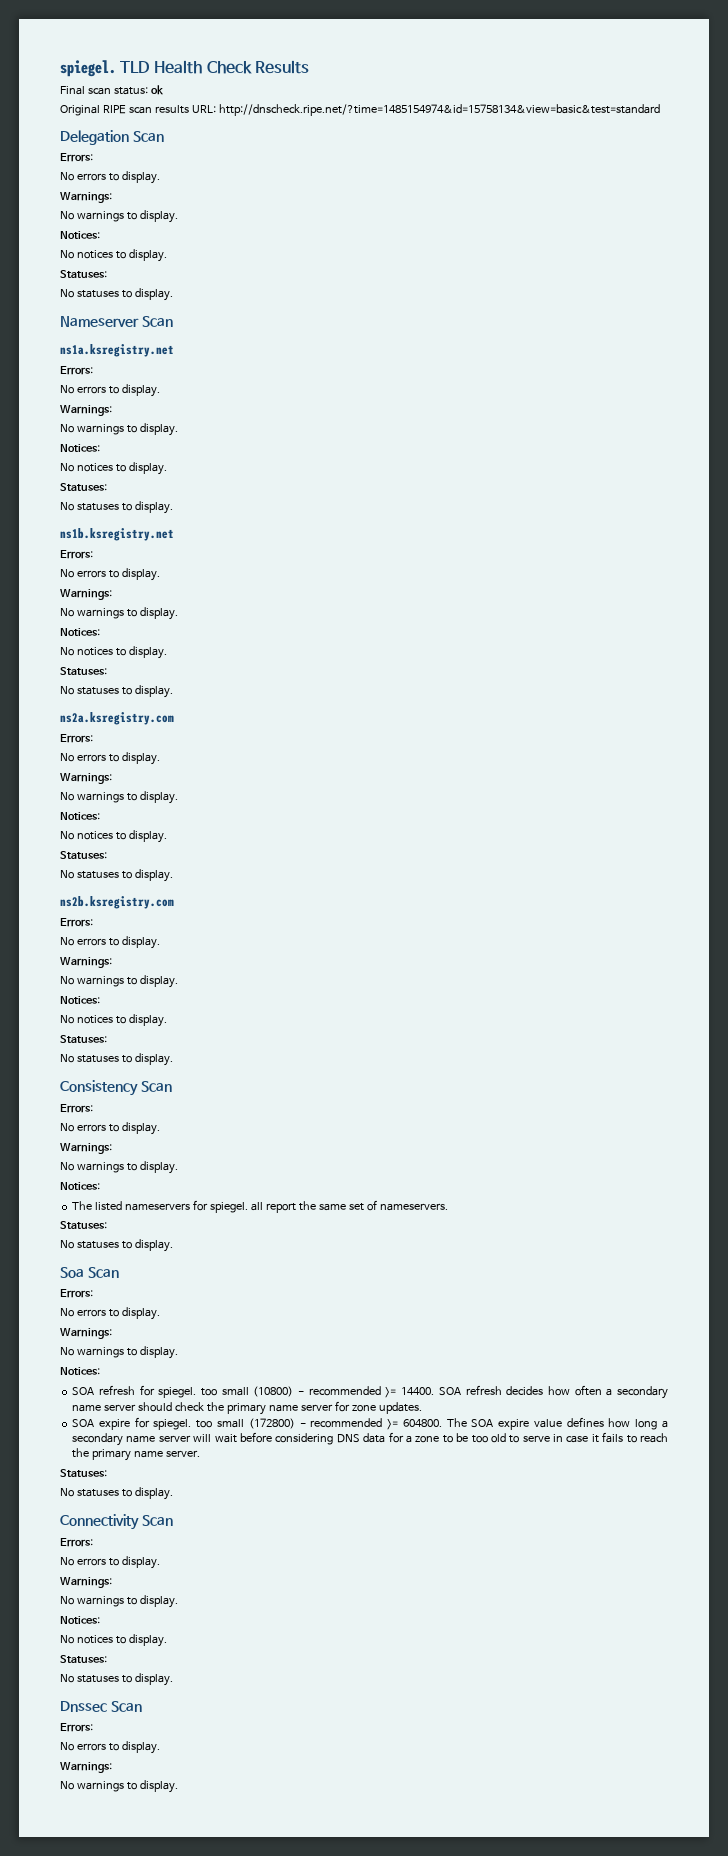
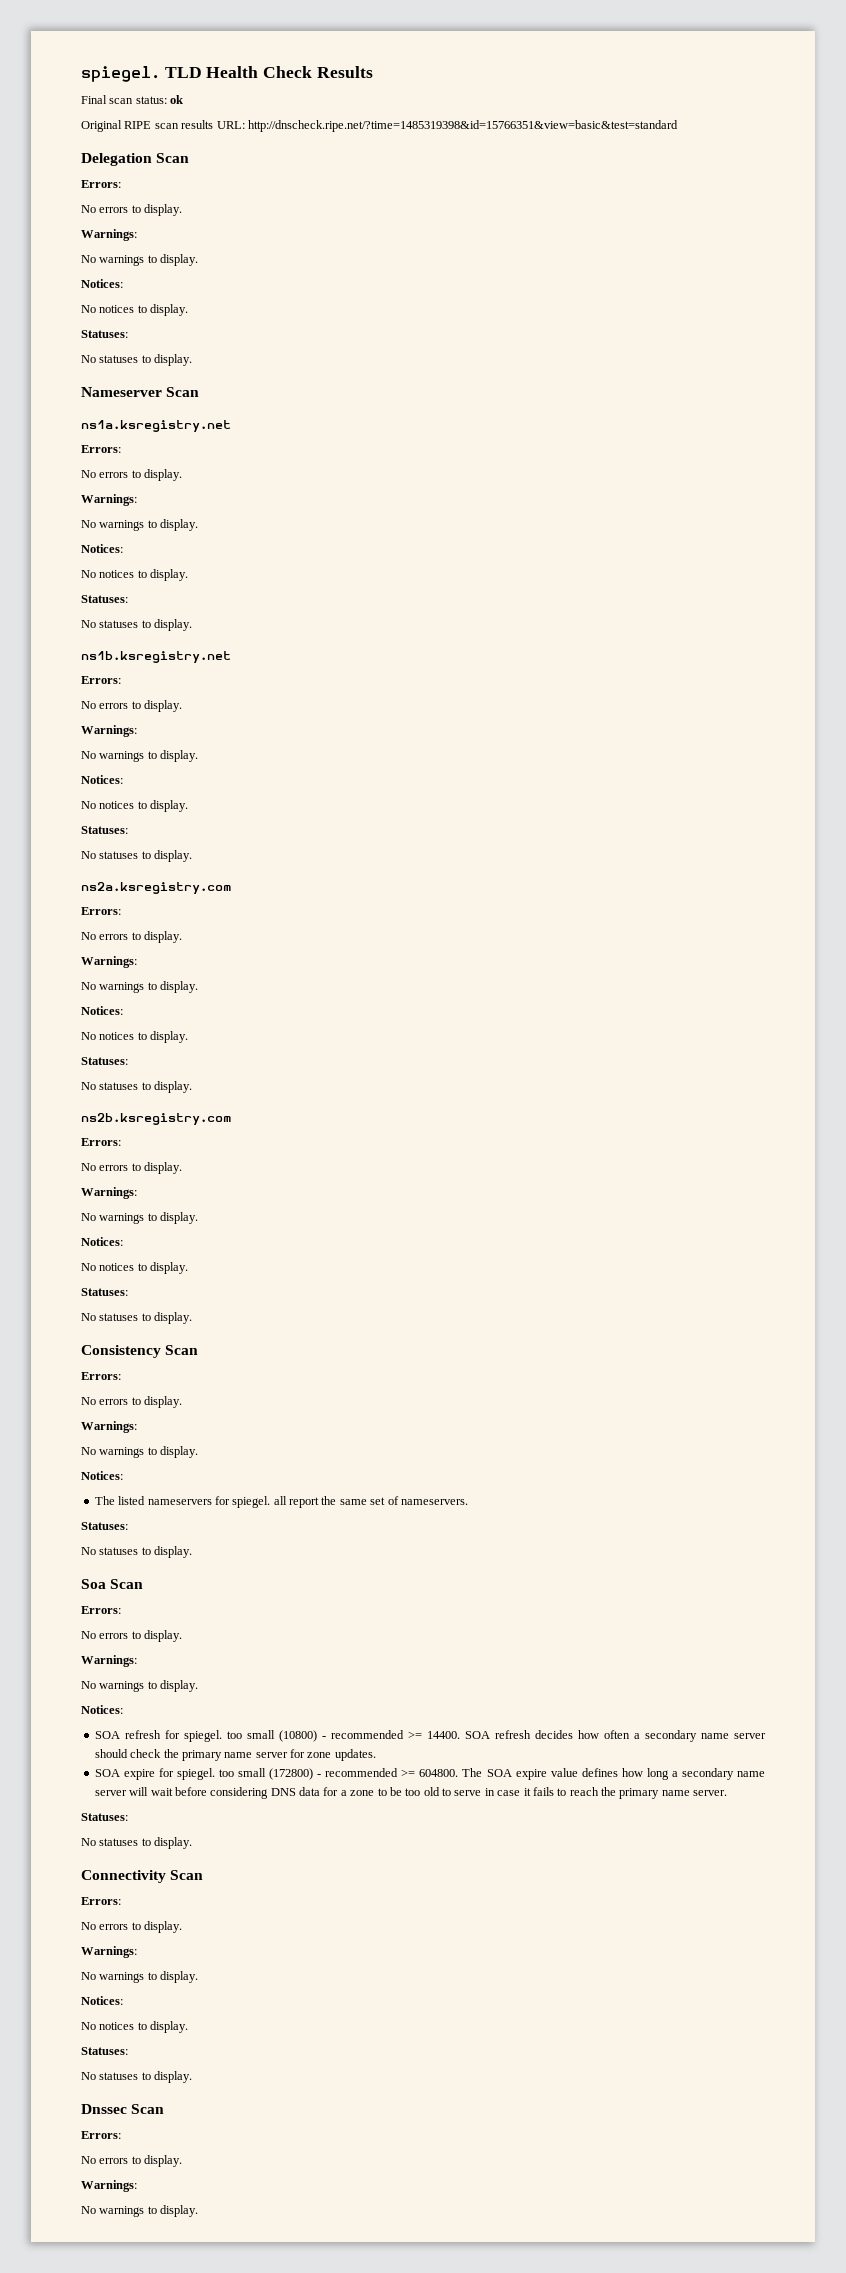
- Original RIPE scan results URL: http://dnscheck.ripe.net/?time=1485154974&id=15758134&view=basic&test=standard
+ Original RIPE scan results URL: http://dnscheck.ripe.net/?time=1485319398&id=15766351&view=basic&test=standard

